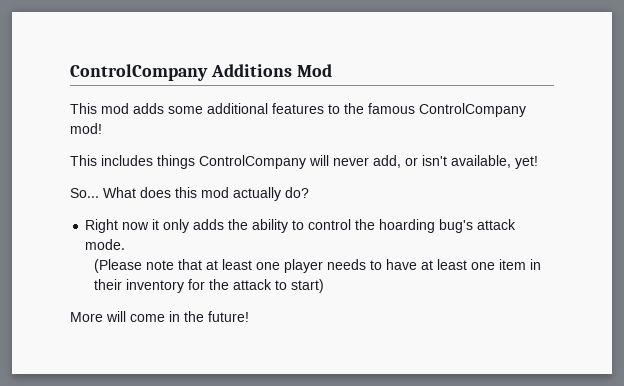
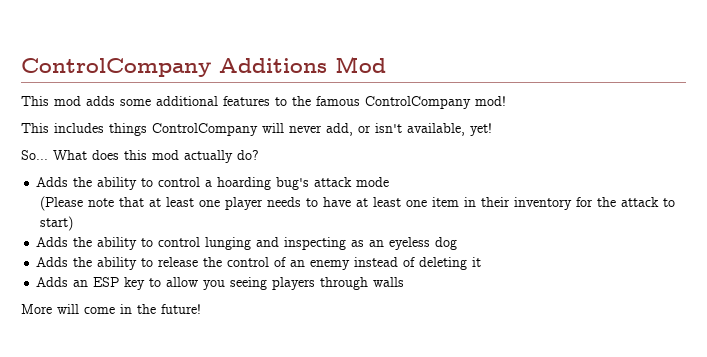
- Right now it only adds the ability to control the hoarding bug's attack mode.
+ Adds the ability to control a hoarding bug's attack mode
+ Adds the ability to control lunging and inspecting as an eyeless dog
+ Adds the ability to release the control of an enemy instead of deleting it
+ Adds an ESP key to allow you seeing players through walls

